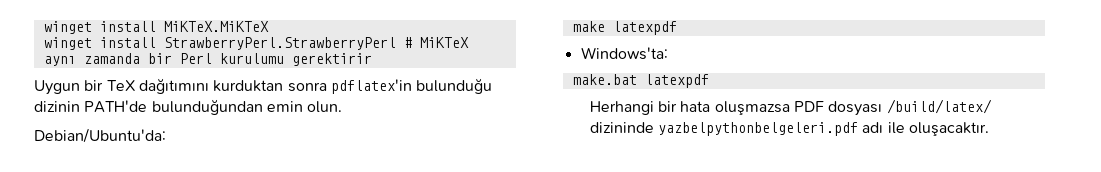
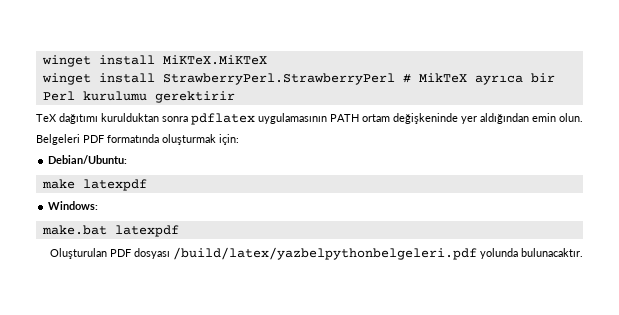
- winget install StrawberryPerl.StrawberryPerl # MiKTeX aynı zamanda bir Perl kurulumu gerektirir
+ winget install StrawberryPerl.StrawberryPerl # MikTeX ayrıca bir Perl kurulumu gerektirir
- Uygun bir TeX dağıtımını kurduktan sonra pdflatex'in bulunduğu dizinin PATH'de bulunduğundan emin olun.
- Debian/Ubuntu'da:
+ TeX dağıtımı kurulduktan sonra pdflatex uygulamasının PATH ortam değişkeninde yer aldığından emin olun.
+ Belgeleri PDF formatında oluşturmak için:
+ Debian/Ubuntu:
- Windows'ta:
+ Windows:
- Herhangi bir hata oluşmazsa PDF dosyası /build/latex/ dizininde yazbelpythonbelgeleri.pdf adı ile oluşacaktır.
+ Oluşturulan PDF dosyası /build/latex/yazbelpythonbelgeleri.pdf yolunda bulunacaktır.

